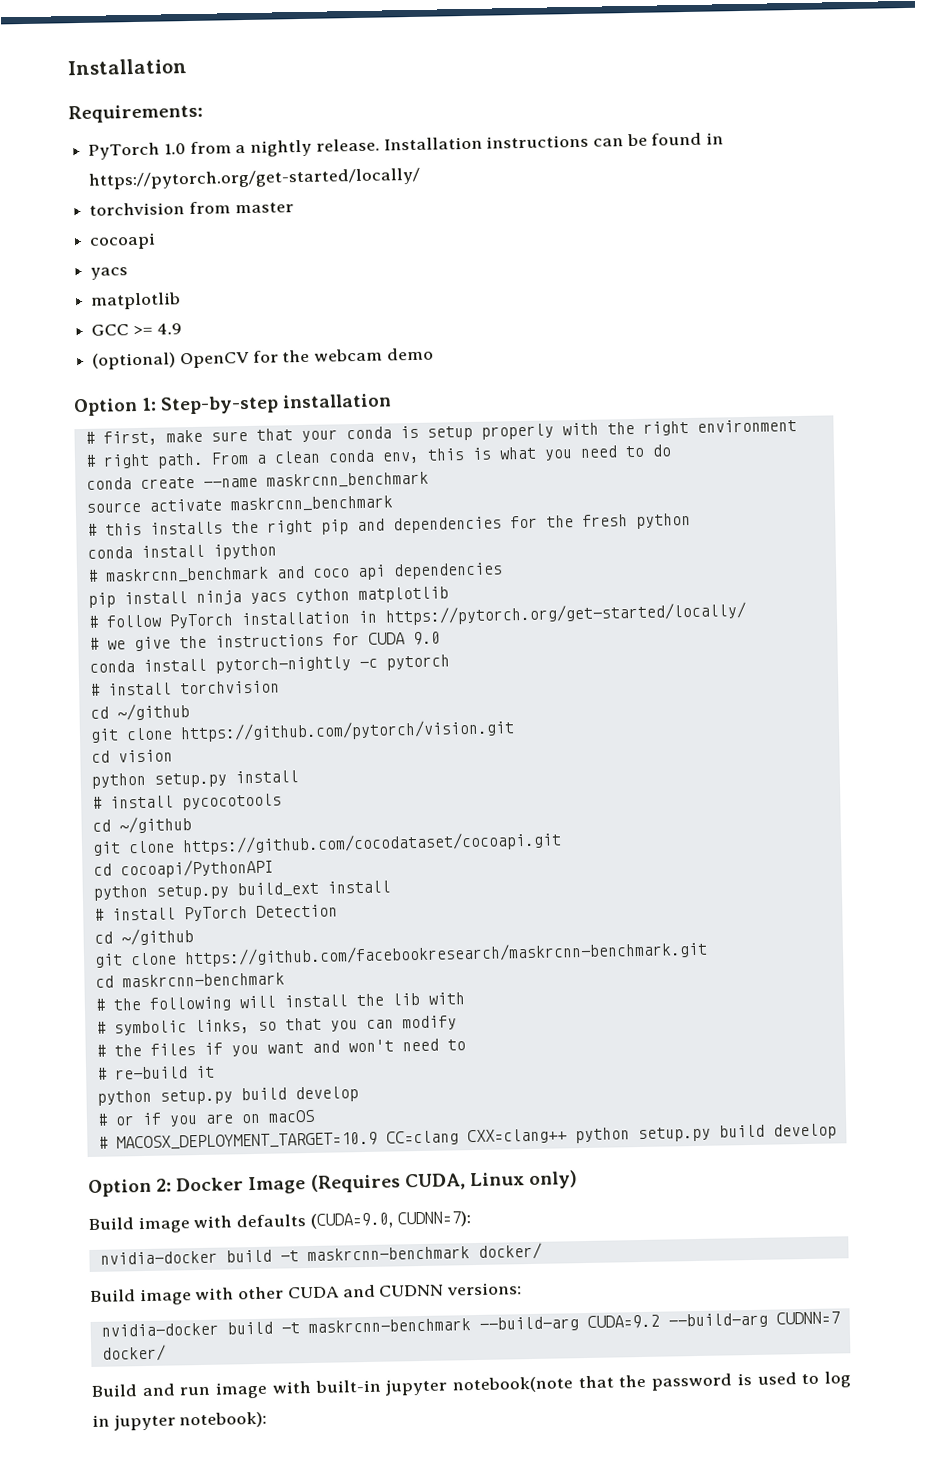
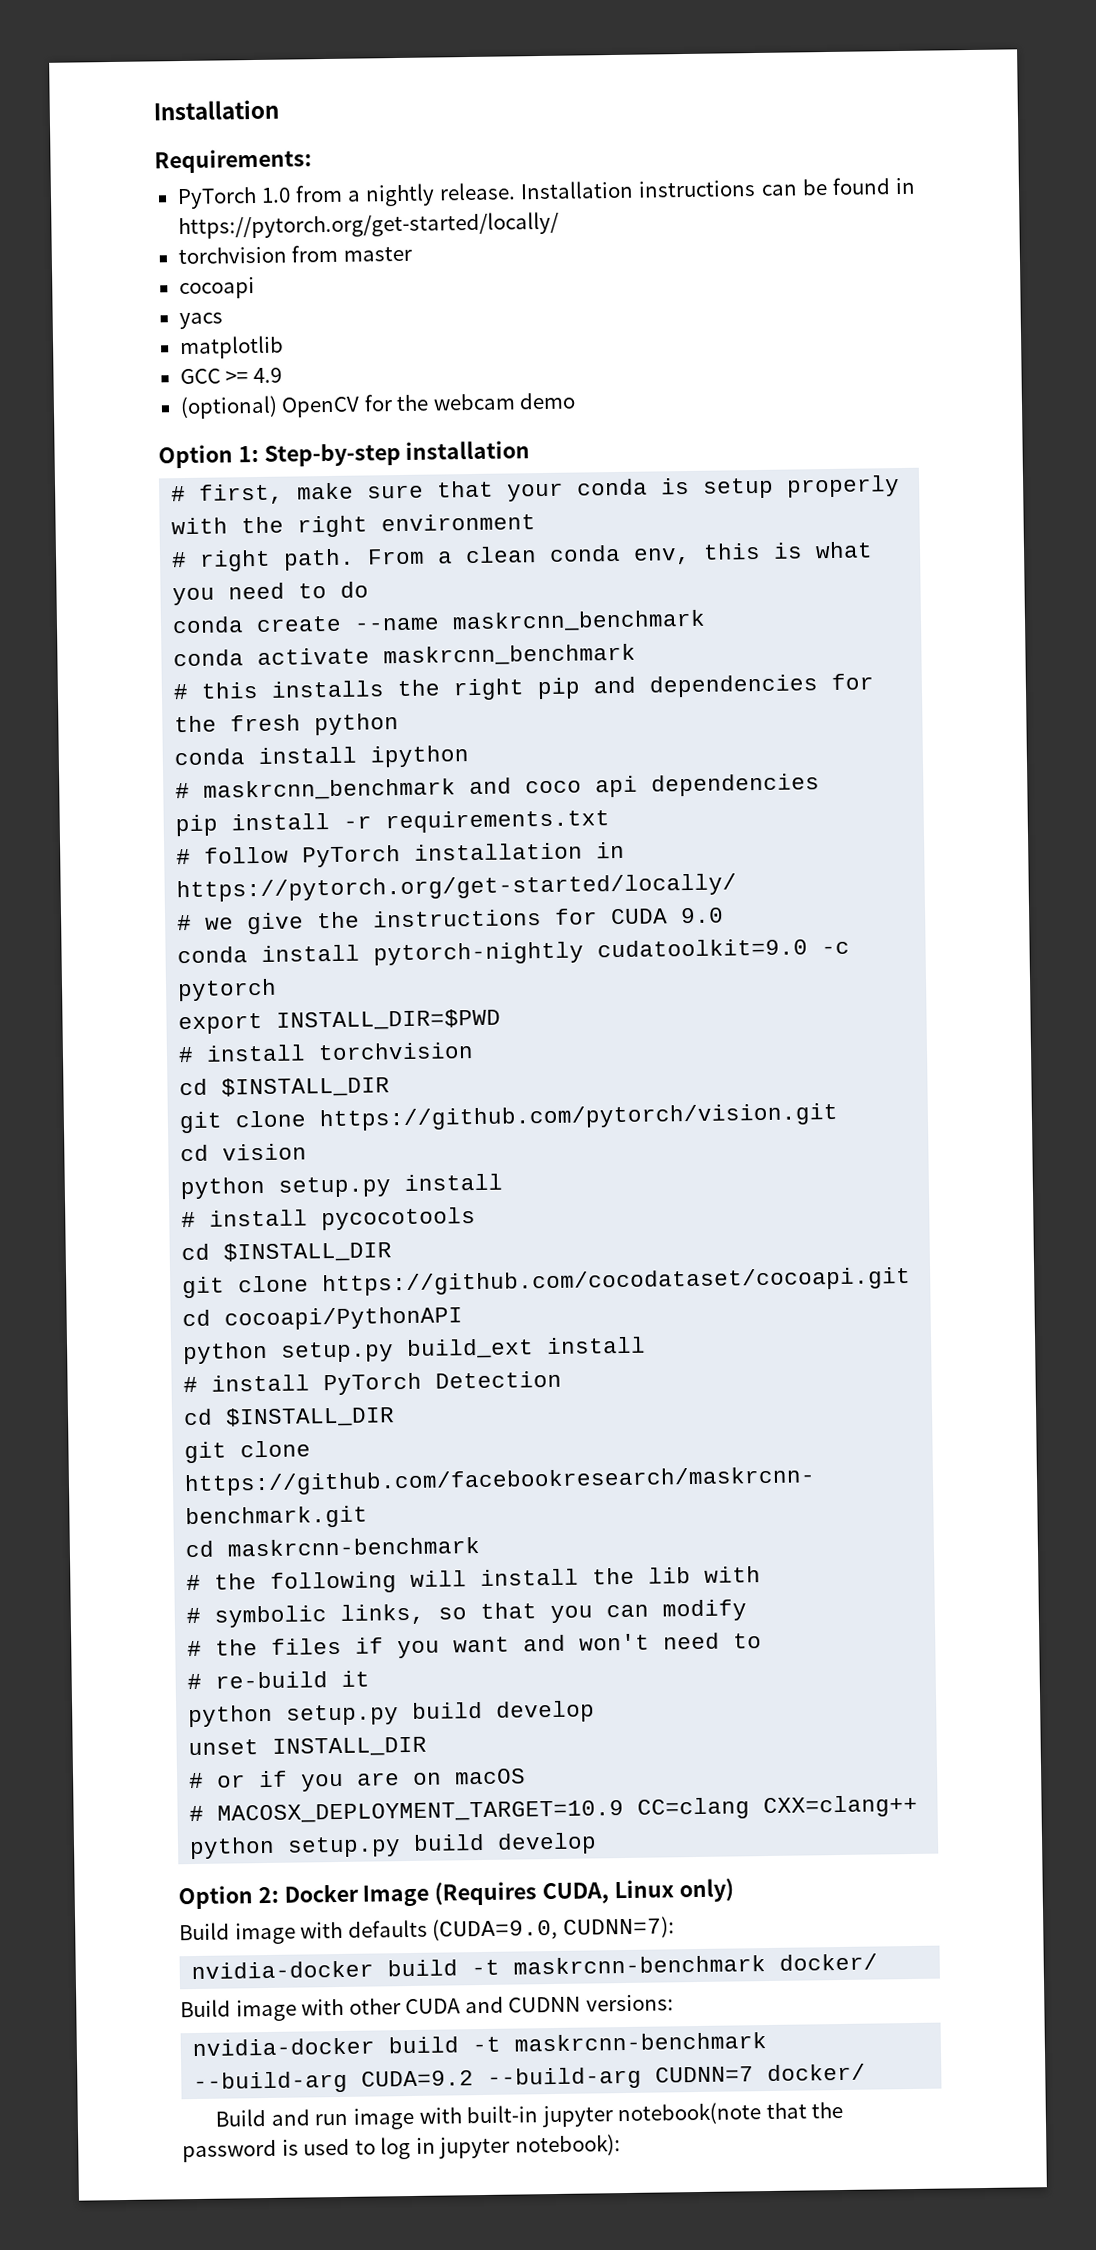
- source activate maskrcnn_benchmark
+ conda activate maskrcnn_benchmark
- pip install ninja yacs cython matplotlib
+ pip install -r requirements.txt
- conda install pytorch-nightly -c pytorch
+ conda install pytorch-nightly cudatoolkit=9.0 -c pytorch
+ export INSTALL_DIR=$PWD
  # install torchvision
- cd ~/github
+ cd $INSTALL_DIR
  # install pycocotools
- cd ~/github
+ cd $INSTALL_DIR
  # install PyTorch Detection
- cd ~/github
+ cd $INSTALL_DIR
+ unset INSTALL_DIR

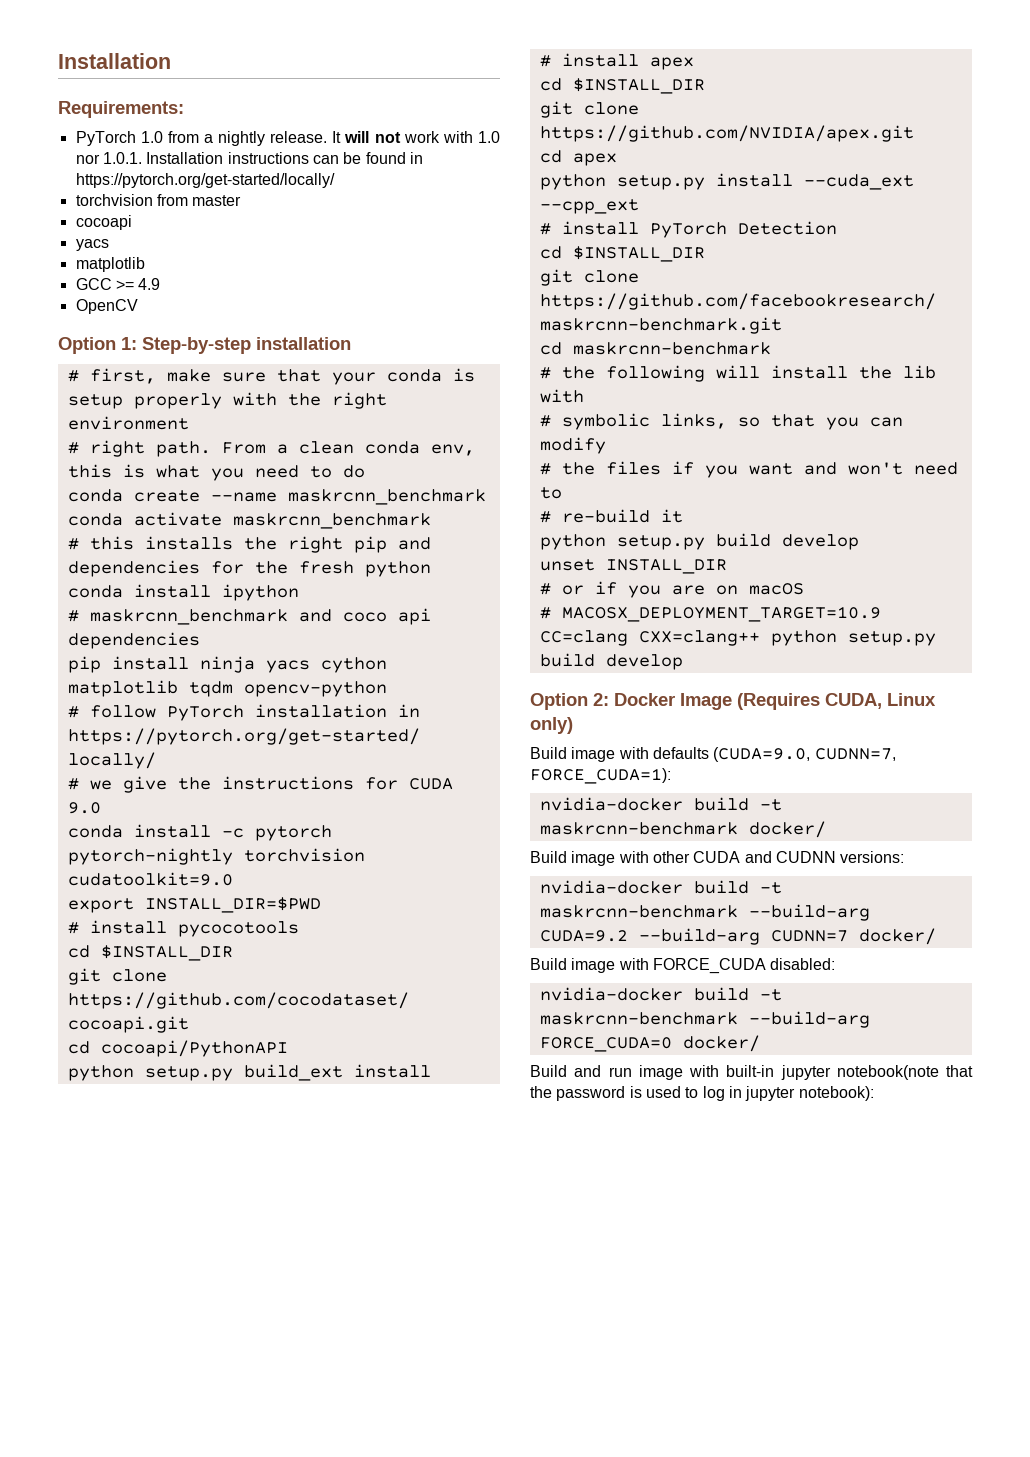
- Installation instructions can be found in https://pytorch.org/get-started/locally/
+ It will not work with 1.0 nor 1.0.1. Installation instructions can be found in https://pytorch.org/get-started/locally/
- (optional) OpenCV for the webcam demo
+ OpenCV
- pip install -r requirements.txt
+ pip install ninja yacs cython matplotlib tqdm opencv-python
- conda install pytorch-nightly cudatoolkit=9.0 -c pytorch
+ conda install -c pytorch pytorch-nightly torchvision cudatoolkit=9.0
- # install torchvision
- cd $INSTALL_DIR
- git clone https://github.com/pytorch/vision.git
- cd vision
- python setup.py install
+ # install apex
+ cd $INSTALL_DIR
+ git clone https://github.com/NVIDIA/apex.git
+ cd apex
+ python setup.py install --cuda_ext --cpp_ext
- Build image with defaults (CUDA=9.0, CUDNN=7):
+ Build image with defaults (CUDA=9.0, CUDNN=7, FORCE_CUDA=1):
+ Build image with FORCE_CUDA disabled:
+ nvidia-docker build -t maskrcnn-benchmark --build-arg FORCE_CUDA=0 docker/

